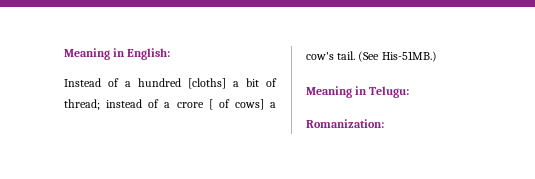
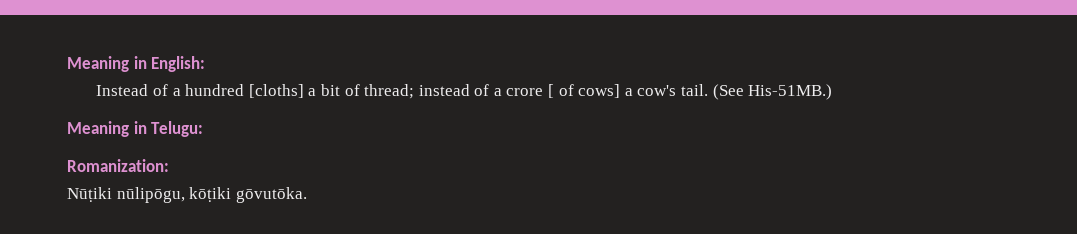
+ Nūṭiki nūlipōgu, kōṭiki gōvutōka.

